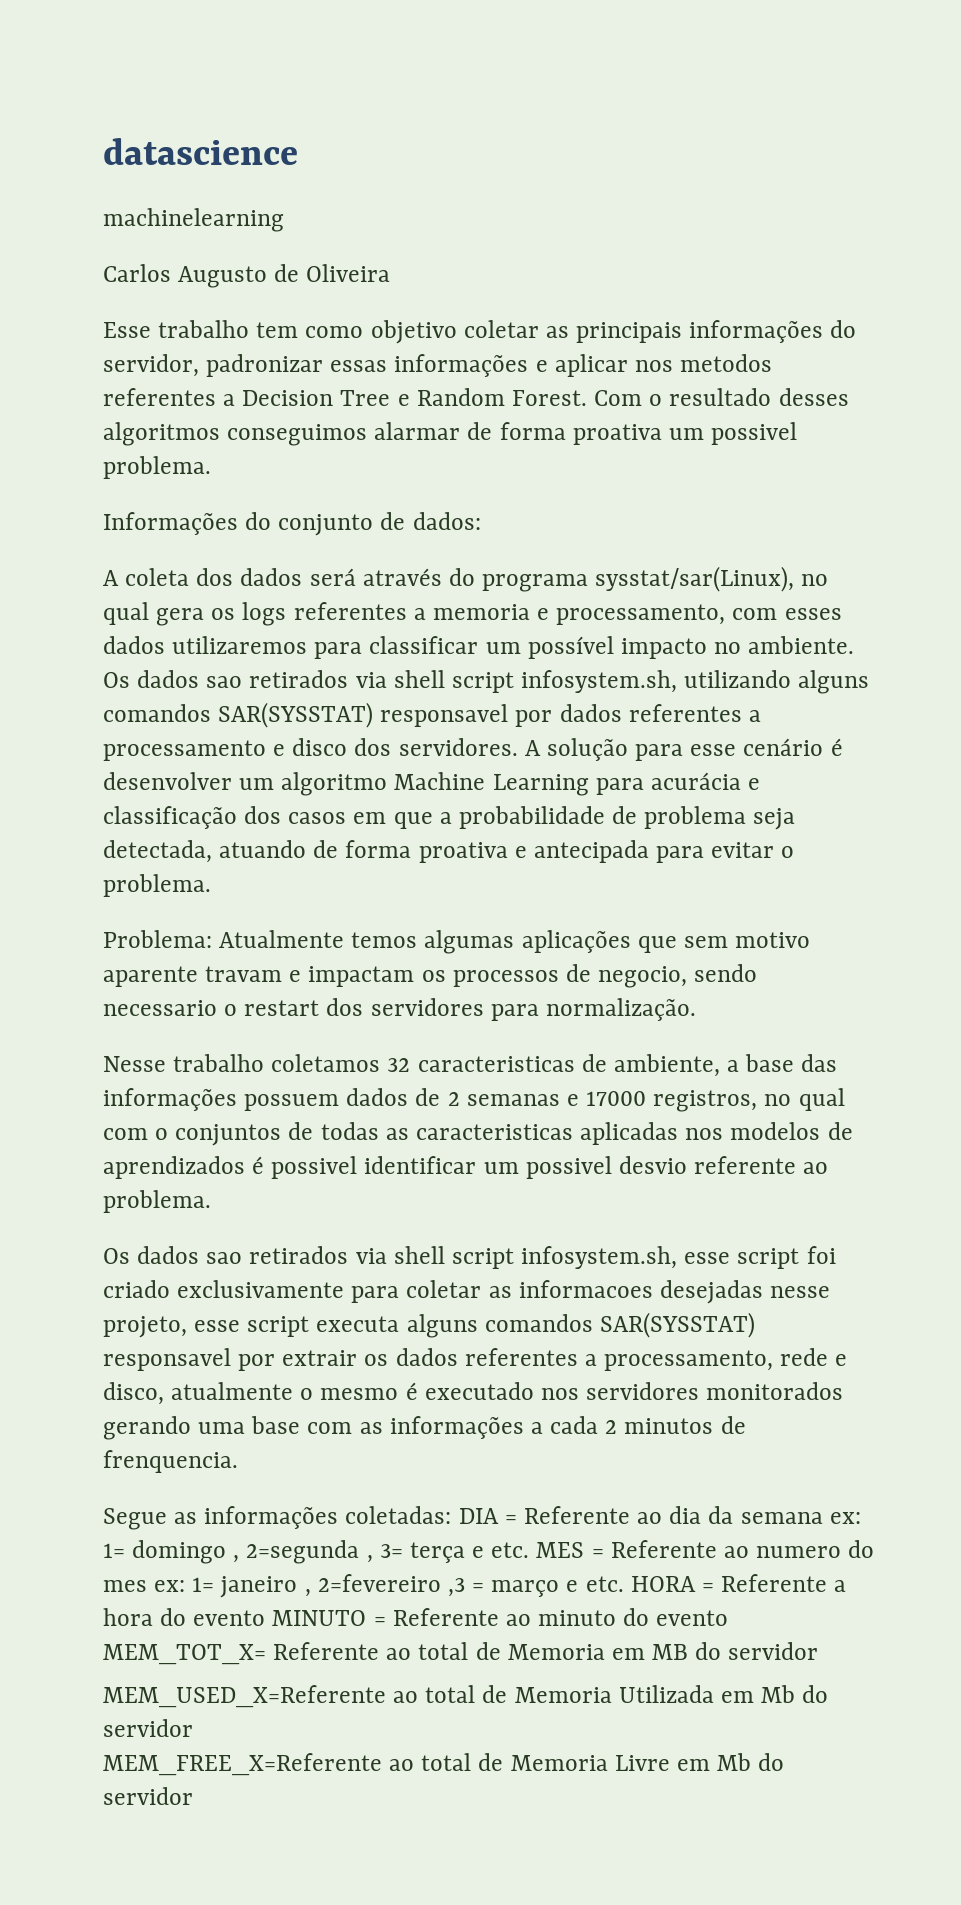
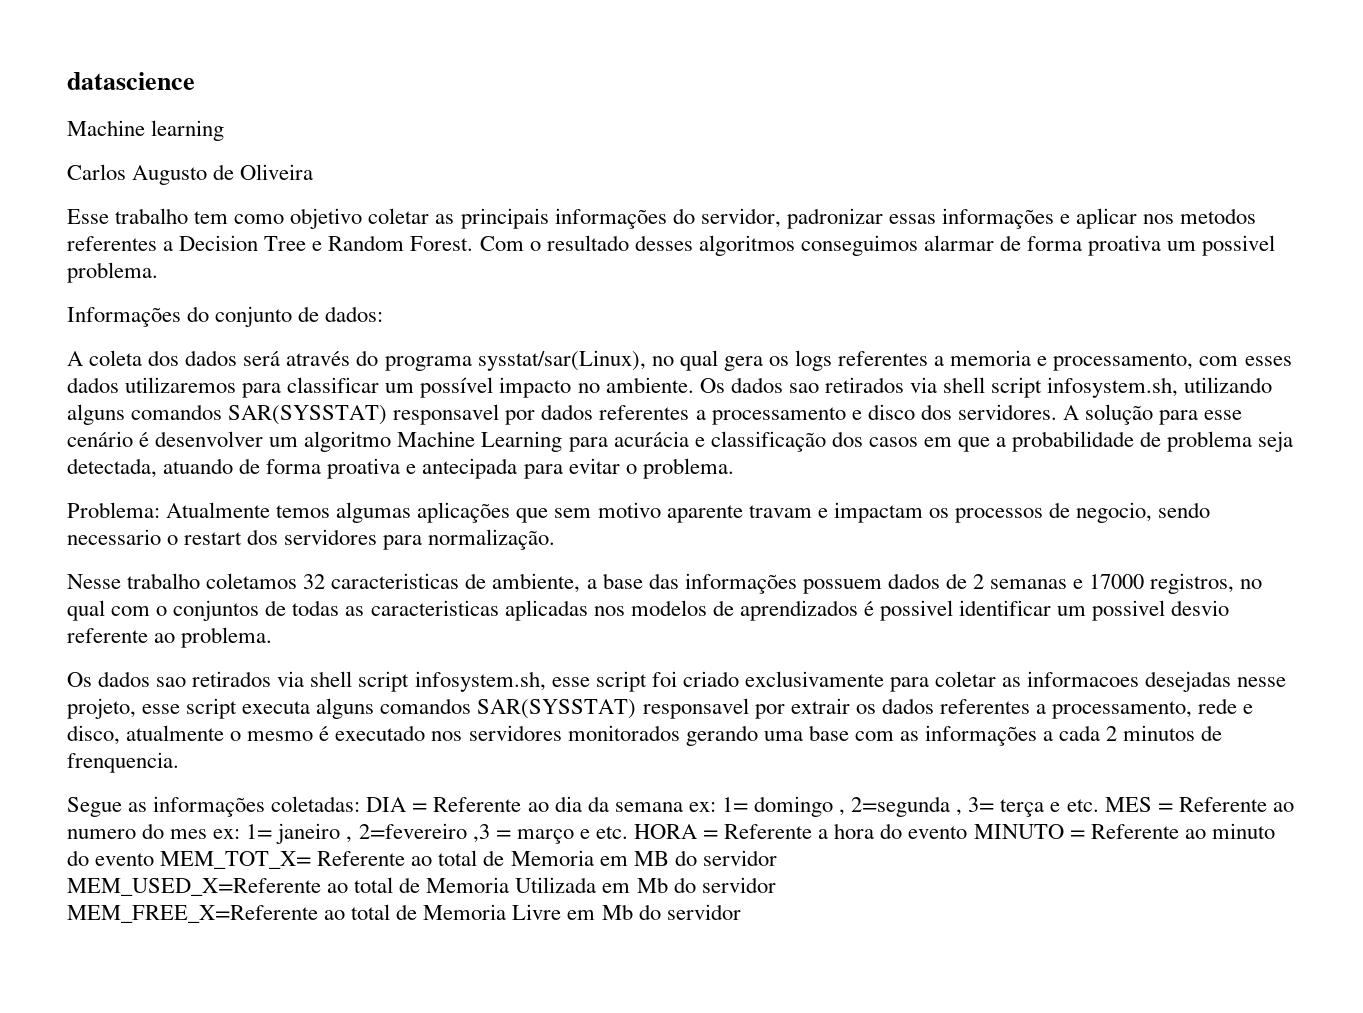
- machinelearning
+ Machine learning

